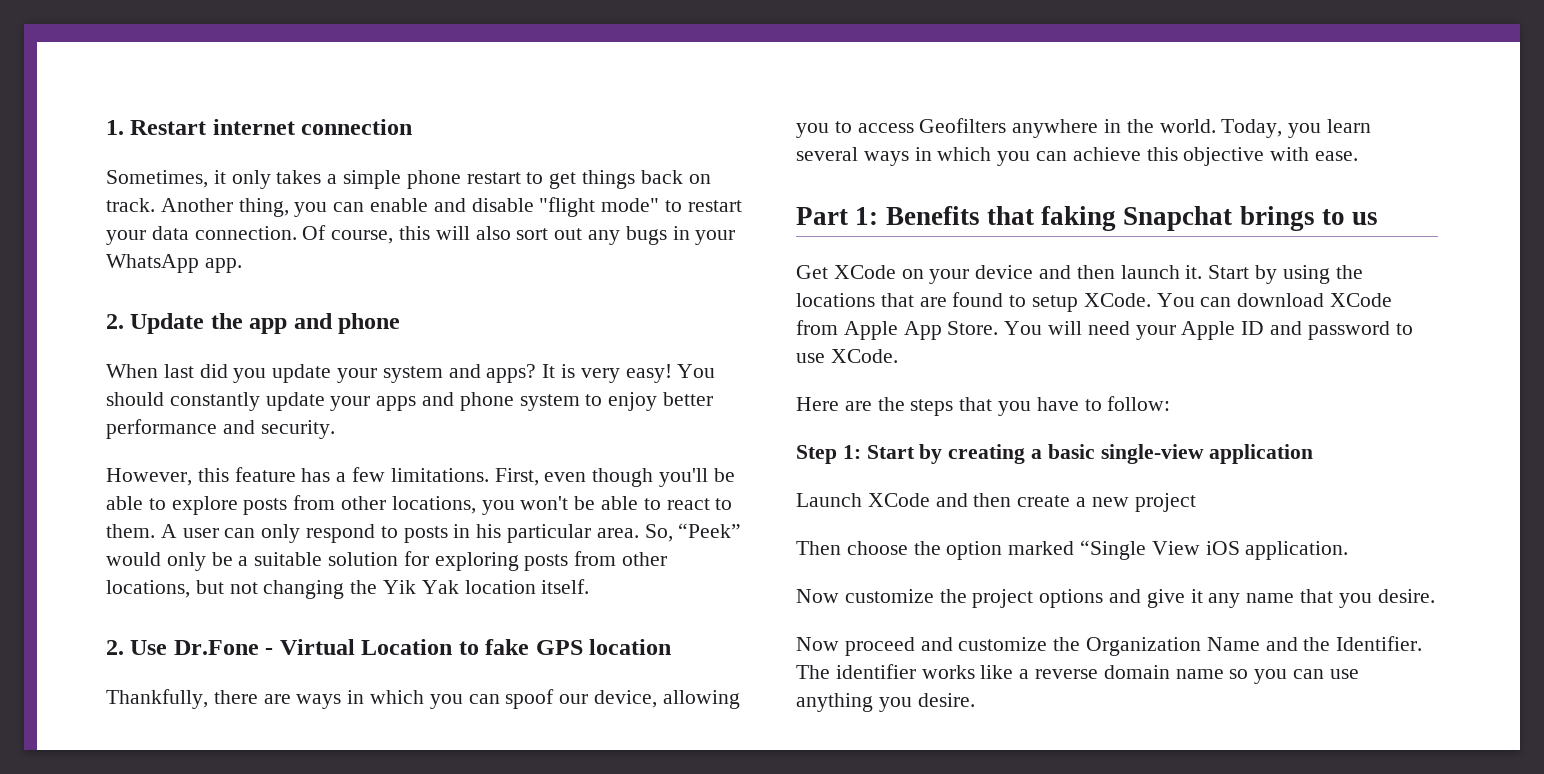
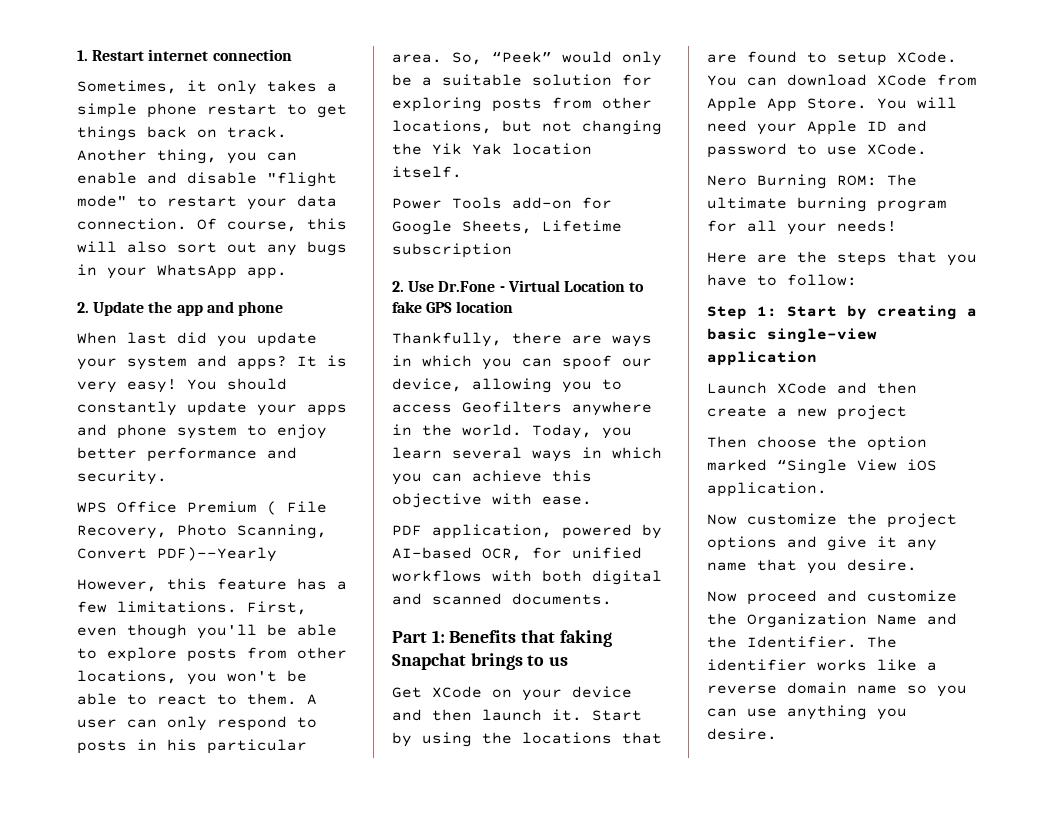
+ WPS Office Premium ( File Recovery, Photo Scanning, Convert PDF)--Yearly
+ Power Tools add-on for Google Sheets, Lifetime subscription
+ PDF application, powered by AI-based OCR, for unified workflows with both digital and scanned documents.
+ Nero Burning ROM: The ultimate burning program for all your needs!

